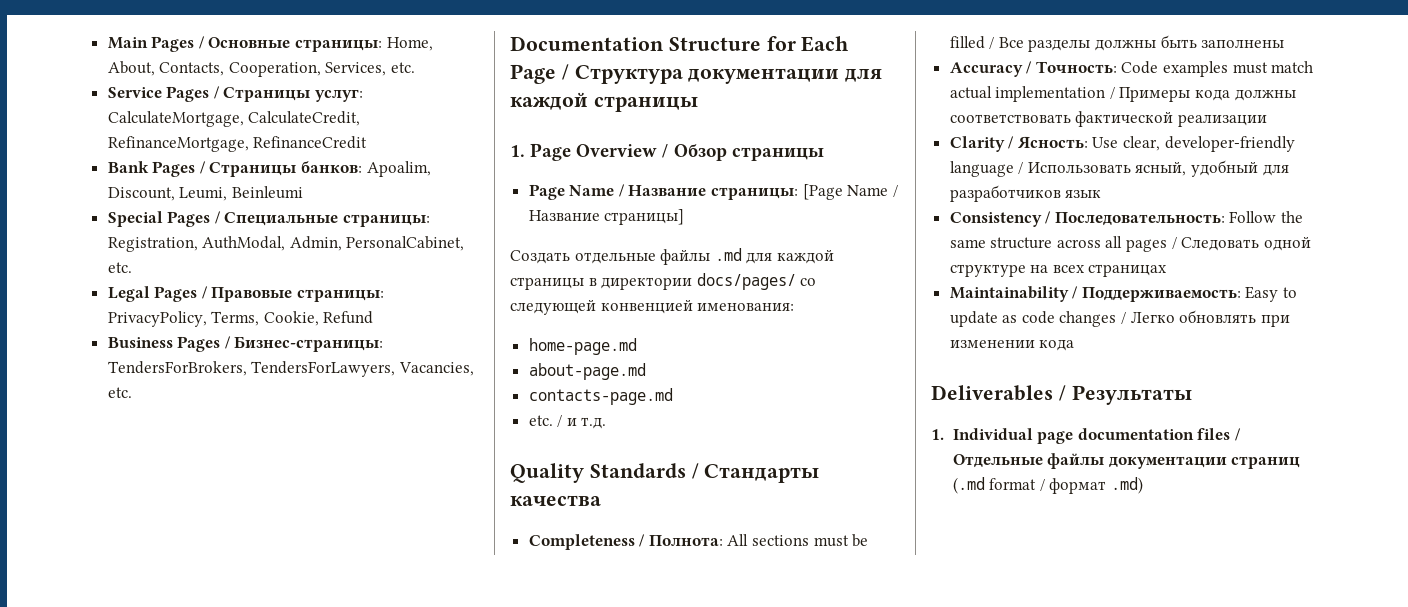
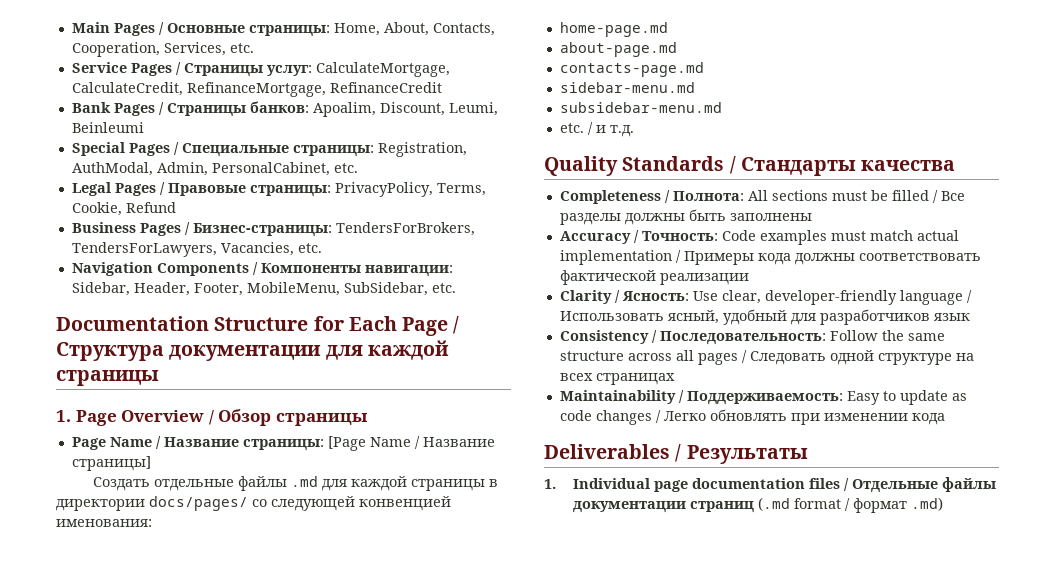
+ Navigation Components / Компоненты навигации: Sidebar, Header, Footer, MobileMenu, SubSidebar, etc.
+ sidebar-menu.md
+ subsidebar-menu.md

